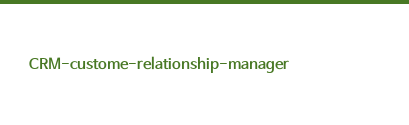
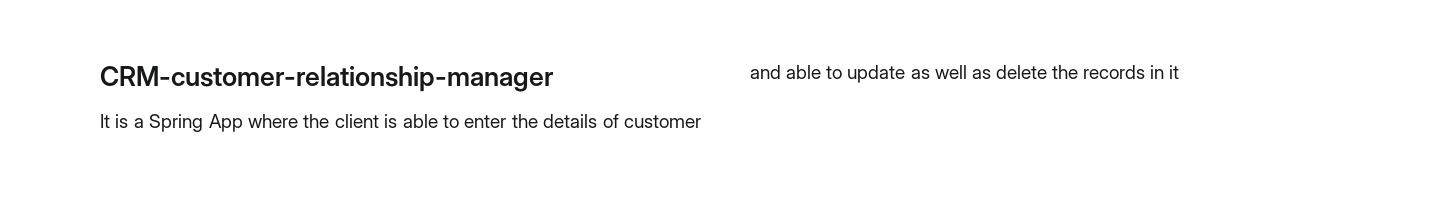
- CRM-custome-relationship-manager
+ CRM-customer-relationship-manager
+ It is a Spring App where the client is able to enter the details of customer and able to update as well as delete the records in it

